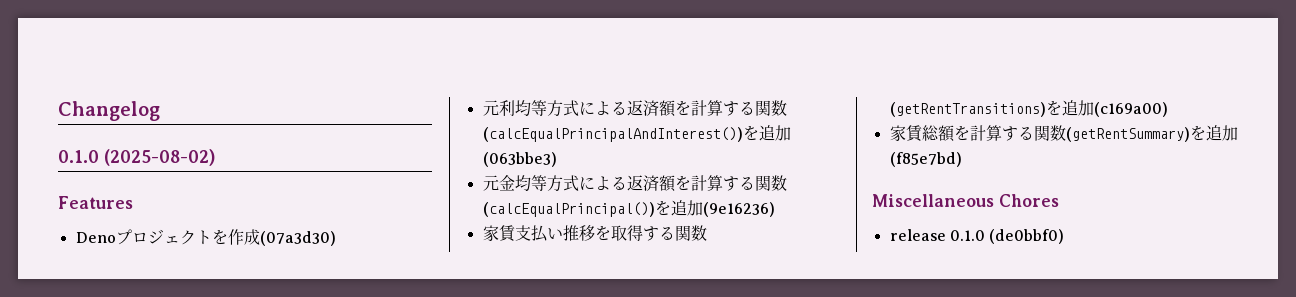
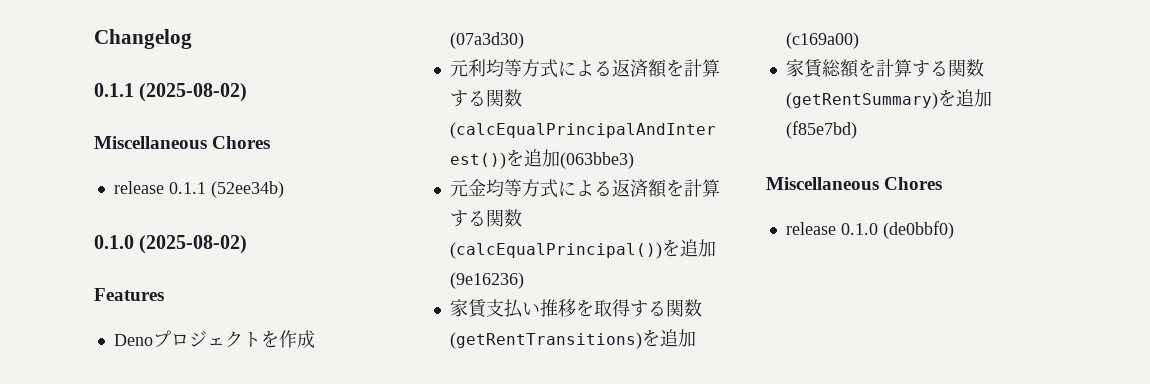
+ 0.1.1 (2025-08-02)
+ Miscellaneous Chores
+ release 0.1.1 (52ee34b)

